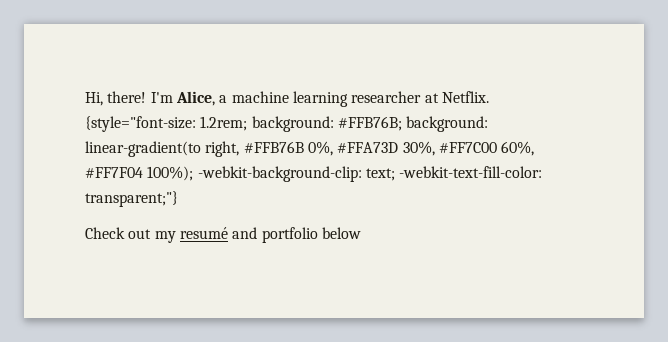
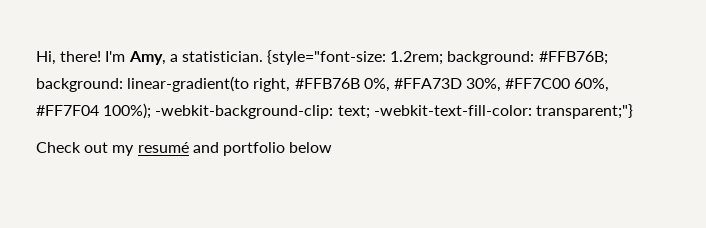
- I'm Alice, a machine learning researcher at Netflix.
+ I'm Amy, a statistician.

